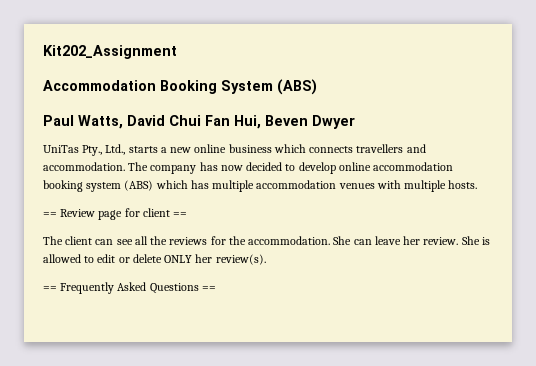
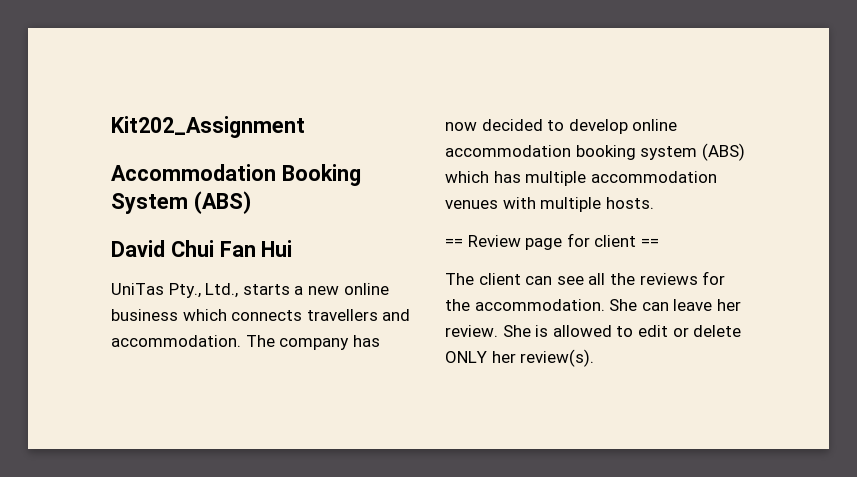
- Paul Watts, David Chui Fan Hui, Beven Dwyer
+ David Chui Fan Hui
- == Frequently Asked Questions ==

